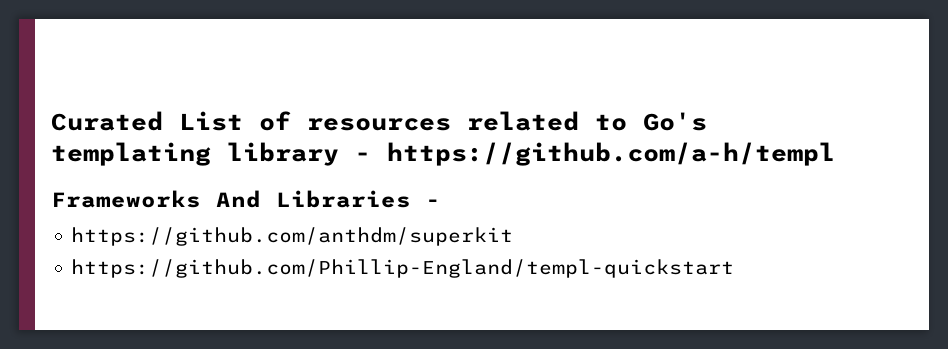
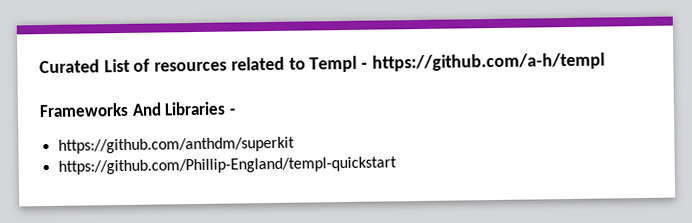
- Curated List of resources related to Go's templating library - https://github.com/a-h/templ
+ Curated List of resources related to Templ - https://github.com/a-h/templ

